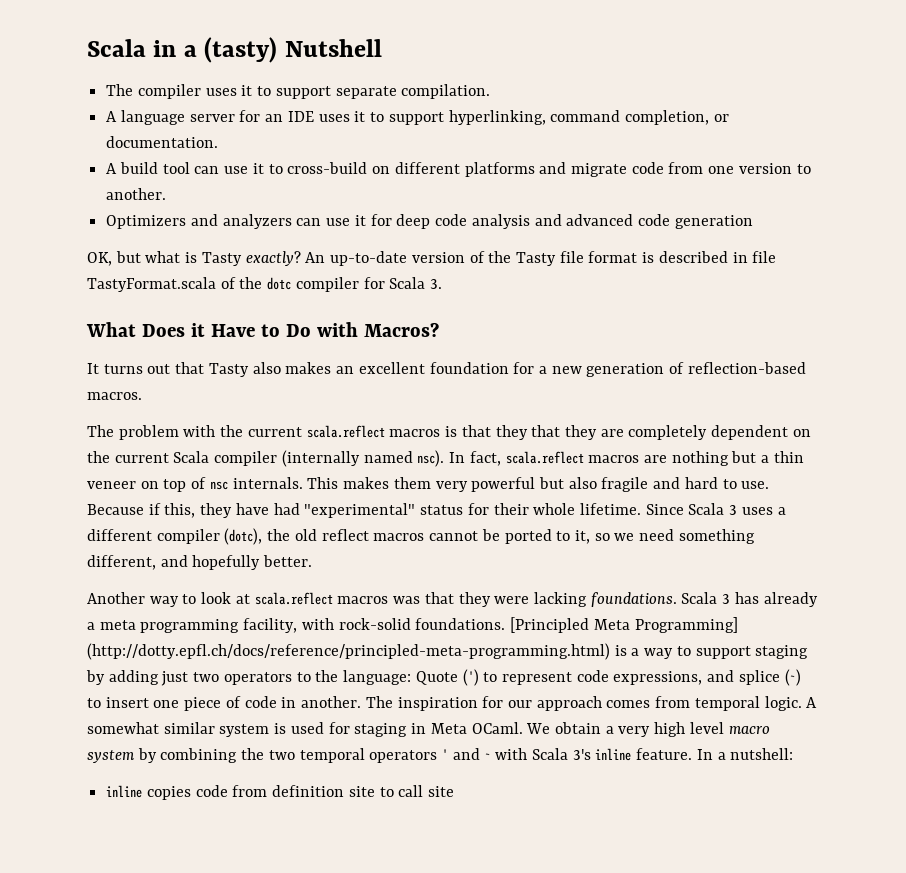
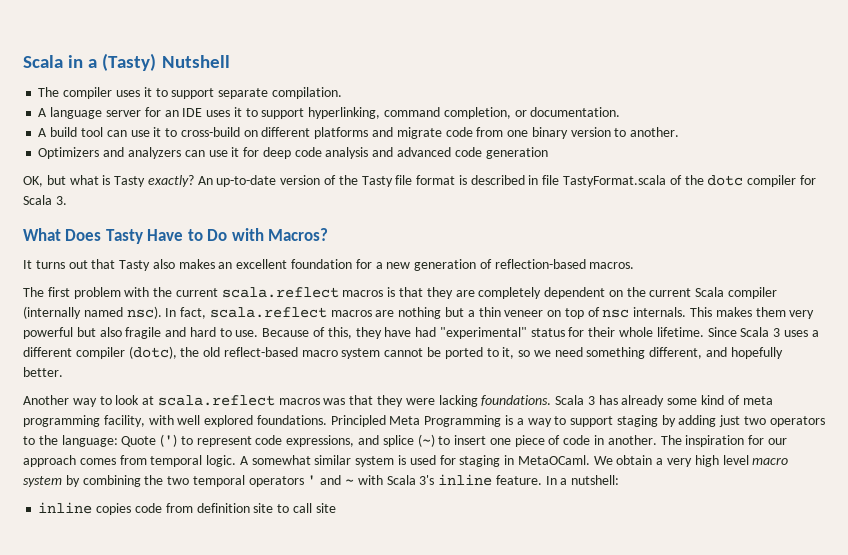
- Scala in a (tasty) Nutshell
+ Scala in a (Tasty) Nutshell
- A build tool can use it to cross-build on different platforms and migrate code from one version to another.
+ A build tool can use it to cross-build on different platforms and migrate code from one binary version to another.
- What Does it Have to Do with Macros?
+ What Does Tasty Have to Do with Macros?
- The problem with the current scala.reflect macros is that they that they are completely dependent on the current Scala compiler (internally named nsc).
+ The first problem with the current scala.reflect macros is that they are completely dependent on the current Scala compiler (internally named nsc).
- Because if this, they have had "experimental" status for their whole lifetime.
+ Because of this, they have had "experimental" status for their whole lifetime.
- Since Scala 3 uses a different compiler (dotc), the old reflect macros cannot be ported to it, so we need something different, and hopefully better.
+ Since Scala 3 uses a different compiler (dotc), the old reflect-based macro system cannot be ported to it, so we need something different, and hopefully better.
- Scala 3 has already a meta programming facility, with rock-solid foundations. [Principled Meta Programming] (http://dotty.epfl.ch/docs/reference/principled-meta-programming.html) is a way to support staging by adding just two operators to the language: Quote (') to represent code expressions, and splice (~) to insert one piece of code in another.
+ Scala 3 has already some kind of meta programming facility, with well explored foundations. Principled Meta Programming is a way to support staging by adding just two operators to the language: Quote (') to represent code expressions, and splice (~) to insert one piece of code in another.
- A somewhat similar system is used for staging in Meta OCaml.
+ A somewhat similar system is used for staging in MetaOCaml.

